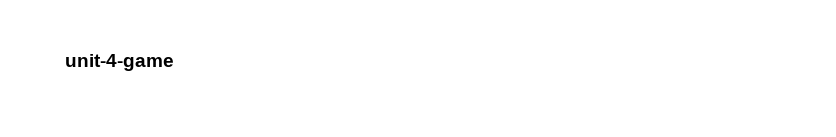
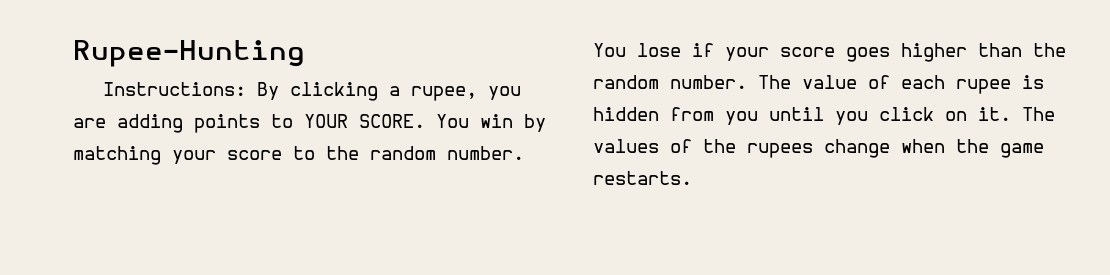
- unit-4-game
+ Rupee-Hunting
+ Instructions: By clicking a rupee, you are adding points to YOUR SCORE. You win by matching your score to the random number. You lose if your score goes higher than the random number. The value of each rupee is hidden from you until you click on it. The values of the rupees change when the game restarts.

